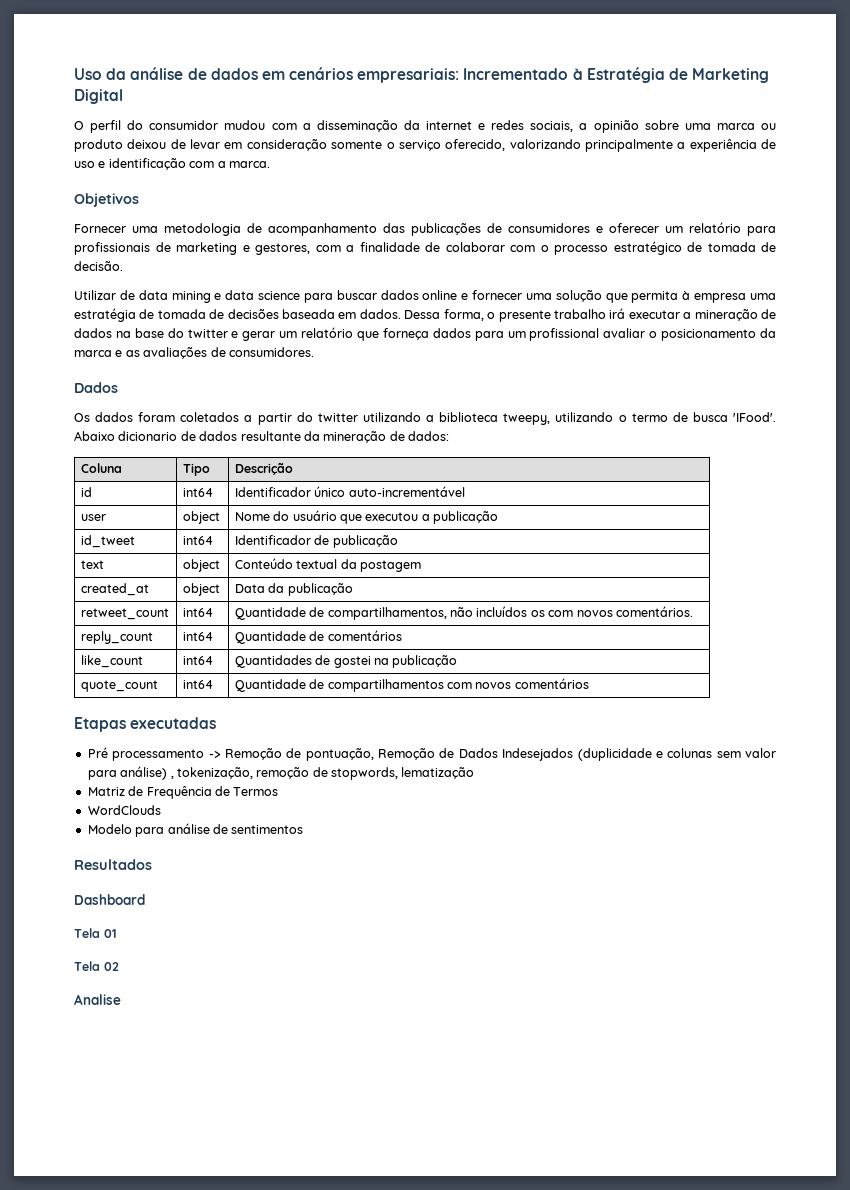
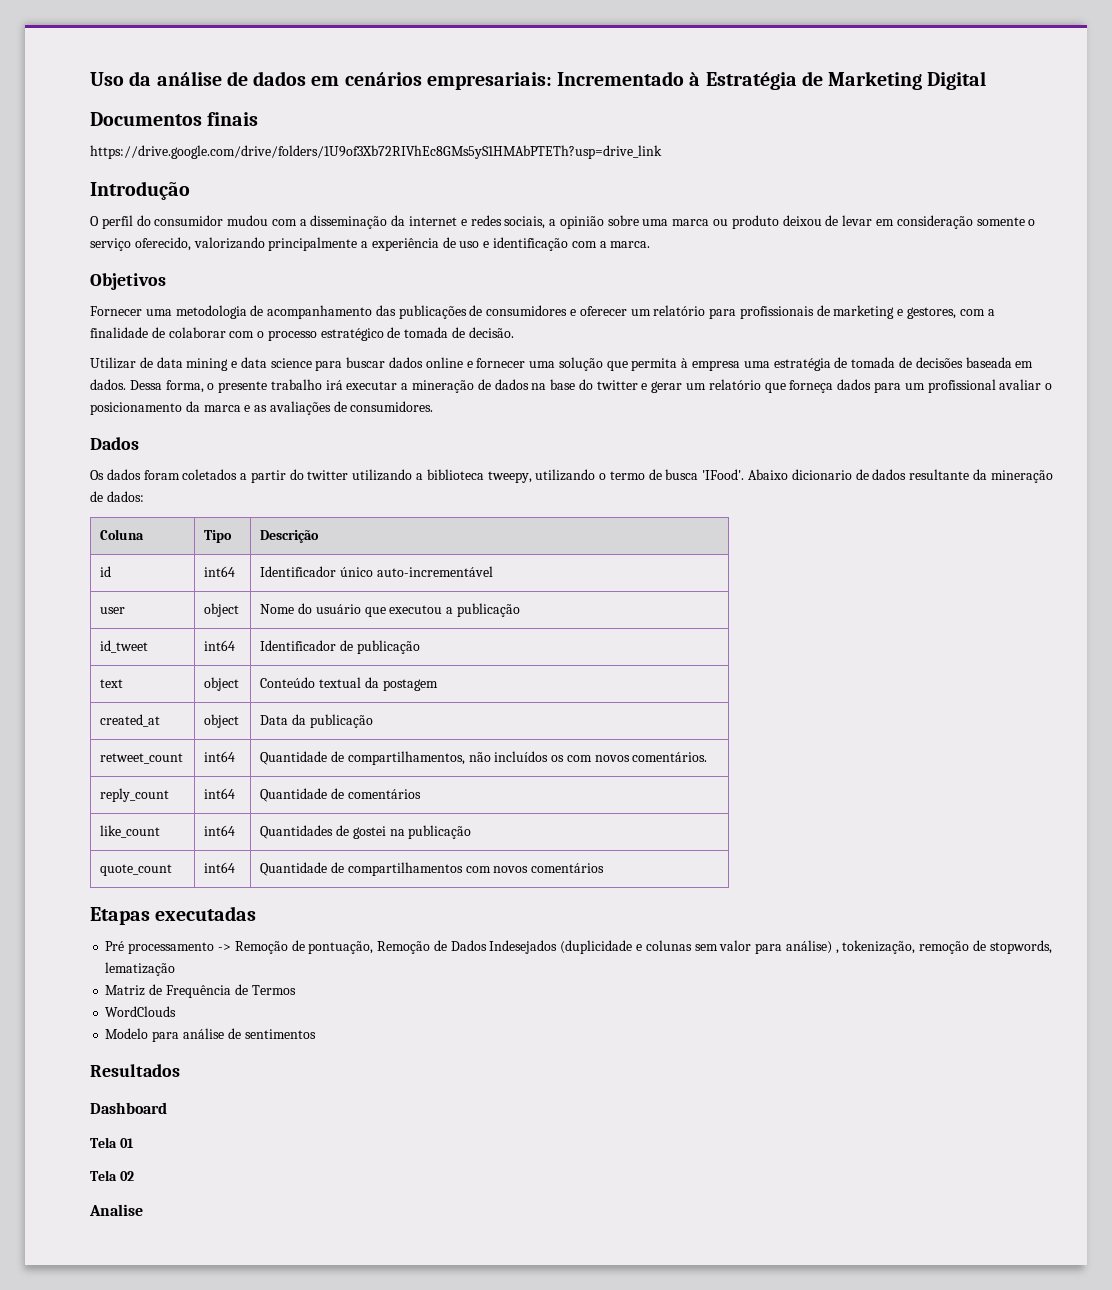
+ Documentos finais
+ https://drive.google.com/drive/folders/1U9of3Xb72RIVhEc8GMs5yS1HMAbPTETh?usp=drive_link
+ Introdução

